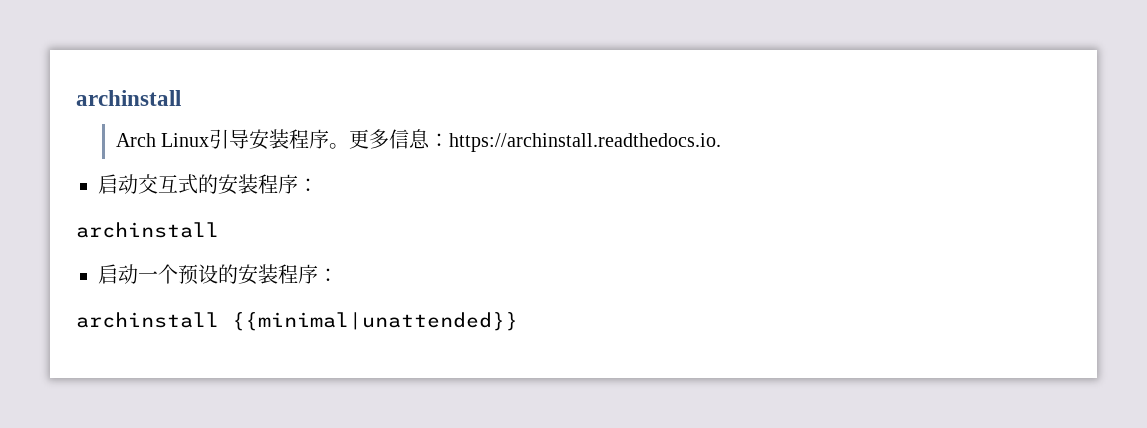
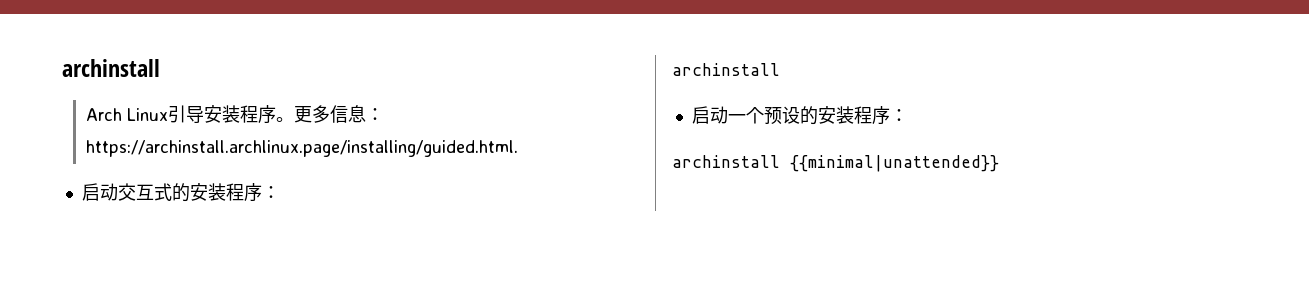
- 更多信息：https://archinstall.readthedocs.io.
+ 更多信息：https://archinstall.archlinux.page/installing/guided.html.

